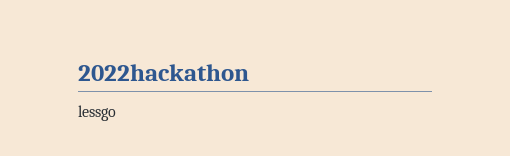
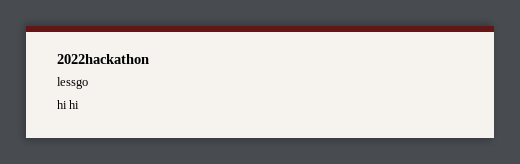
+ hi hi

